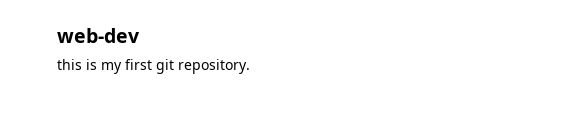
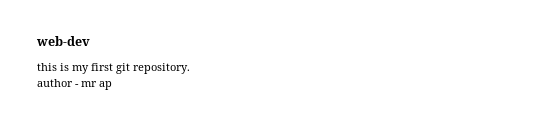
+ author - mr ap

